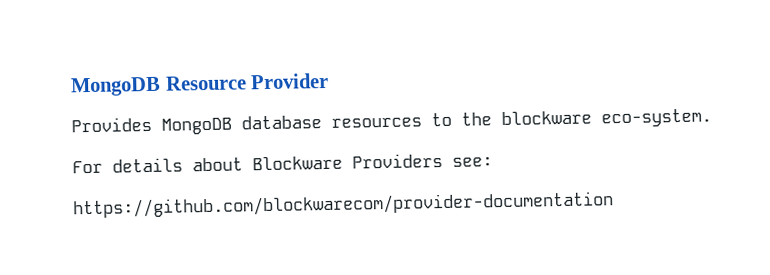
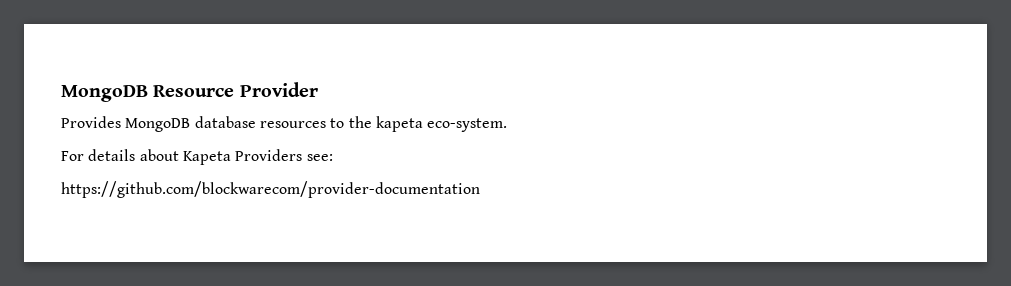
- Provides MongoDB database resources to the blockware eco-system.
+ Provides MongoDB database resources to the kapeta eco-system.
- For details about Blockware Providers see:
+ For details about Kapeta Providers see:

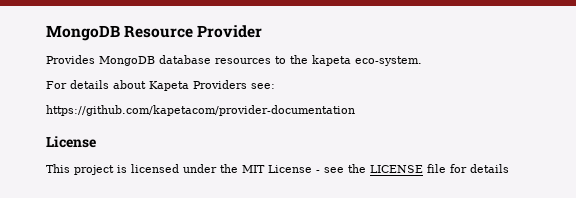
- https://github.com/blockwarecom/provider-documentation
+ https://github.com/kapetacom/provider-documentation
+ License
+ This project is licensed under the MIT License - see the LICENSE file for details

